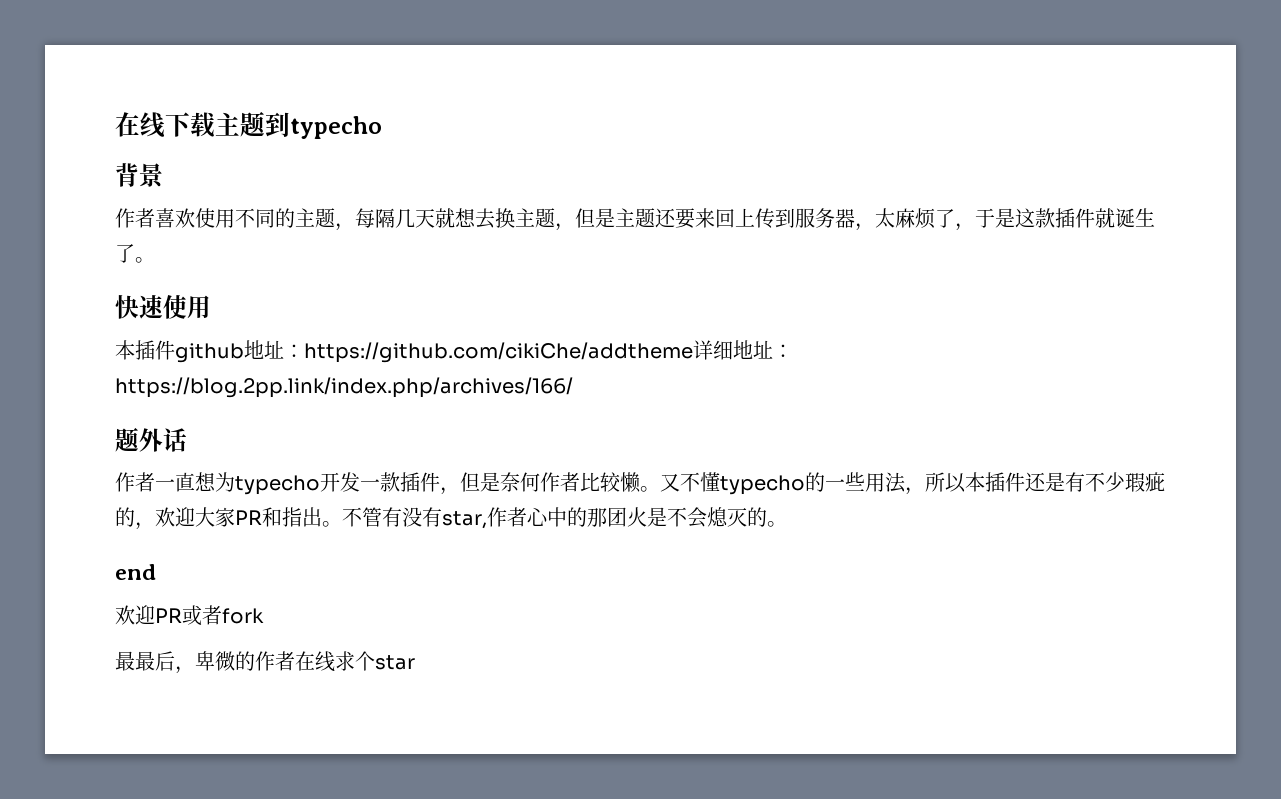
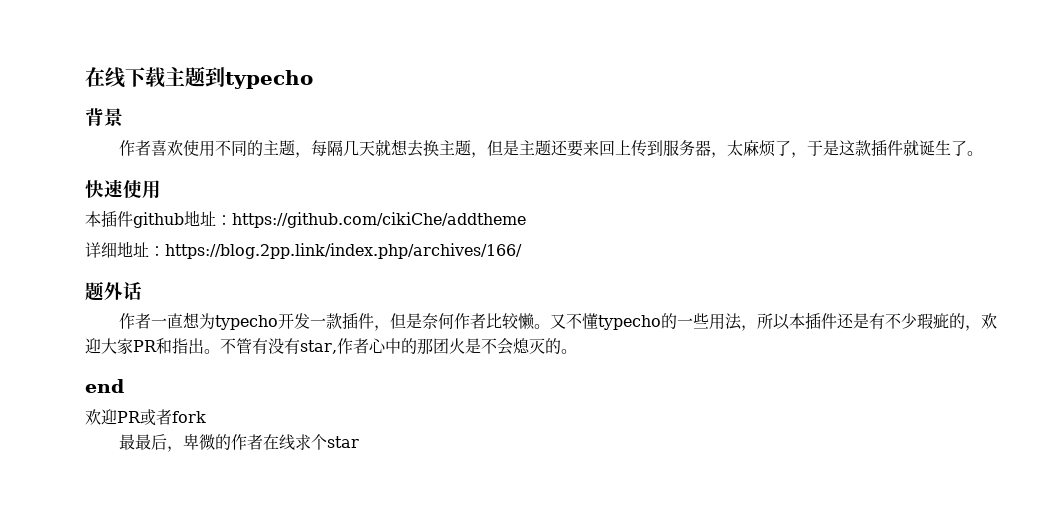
- 本插件github地址：https://github.com/cikiChe/addtheme详细地址：https://blog.2pp.link/index.php/archives/166/
+ 本插件github地址：https://github.com/cikiChe/addtheme
+ 详细地址：https://blog.2pp.link/index.php/archives/166/

